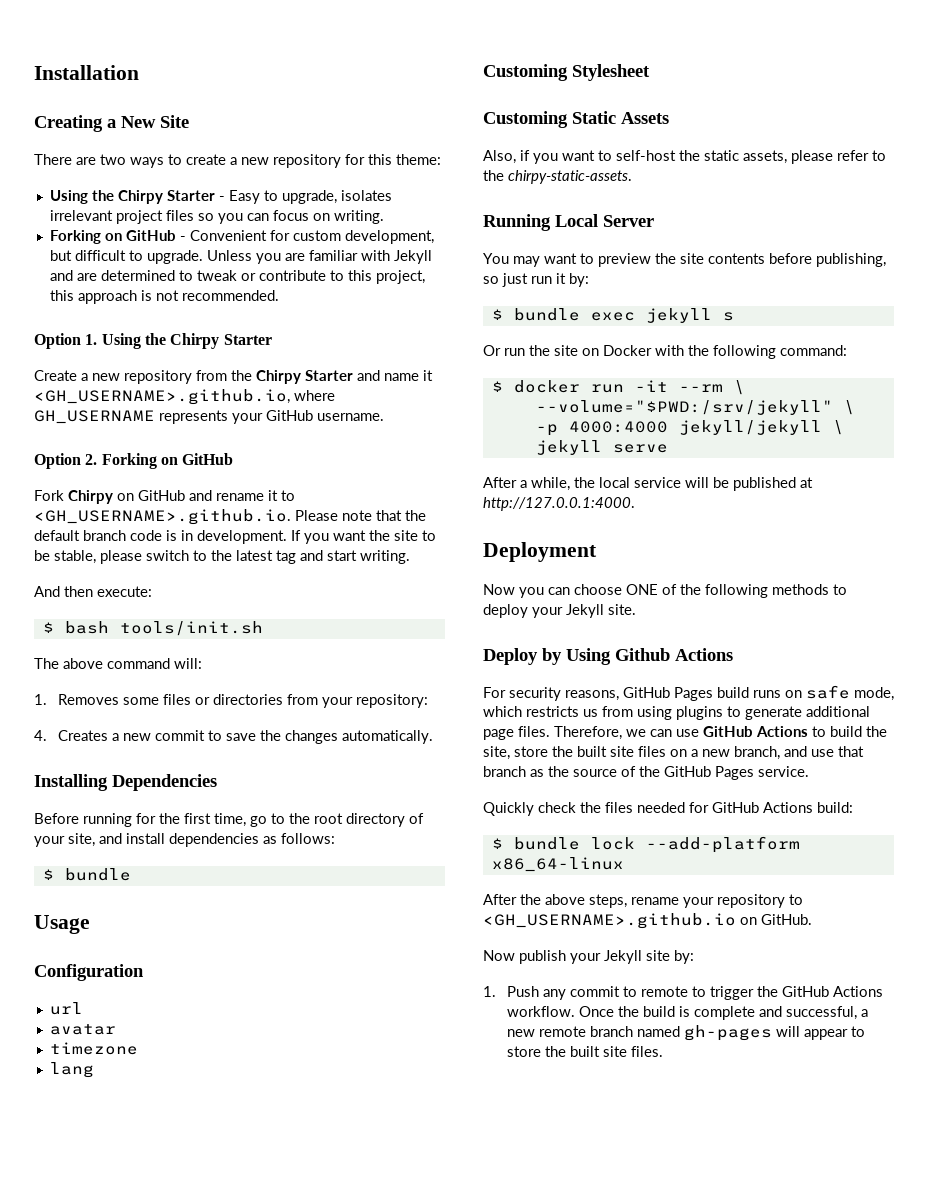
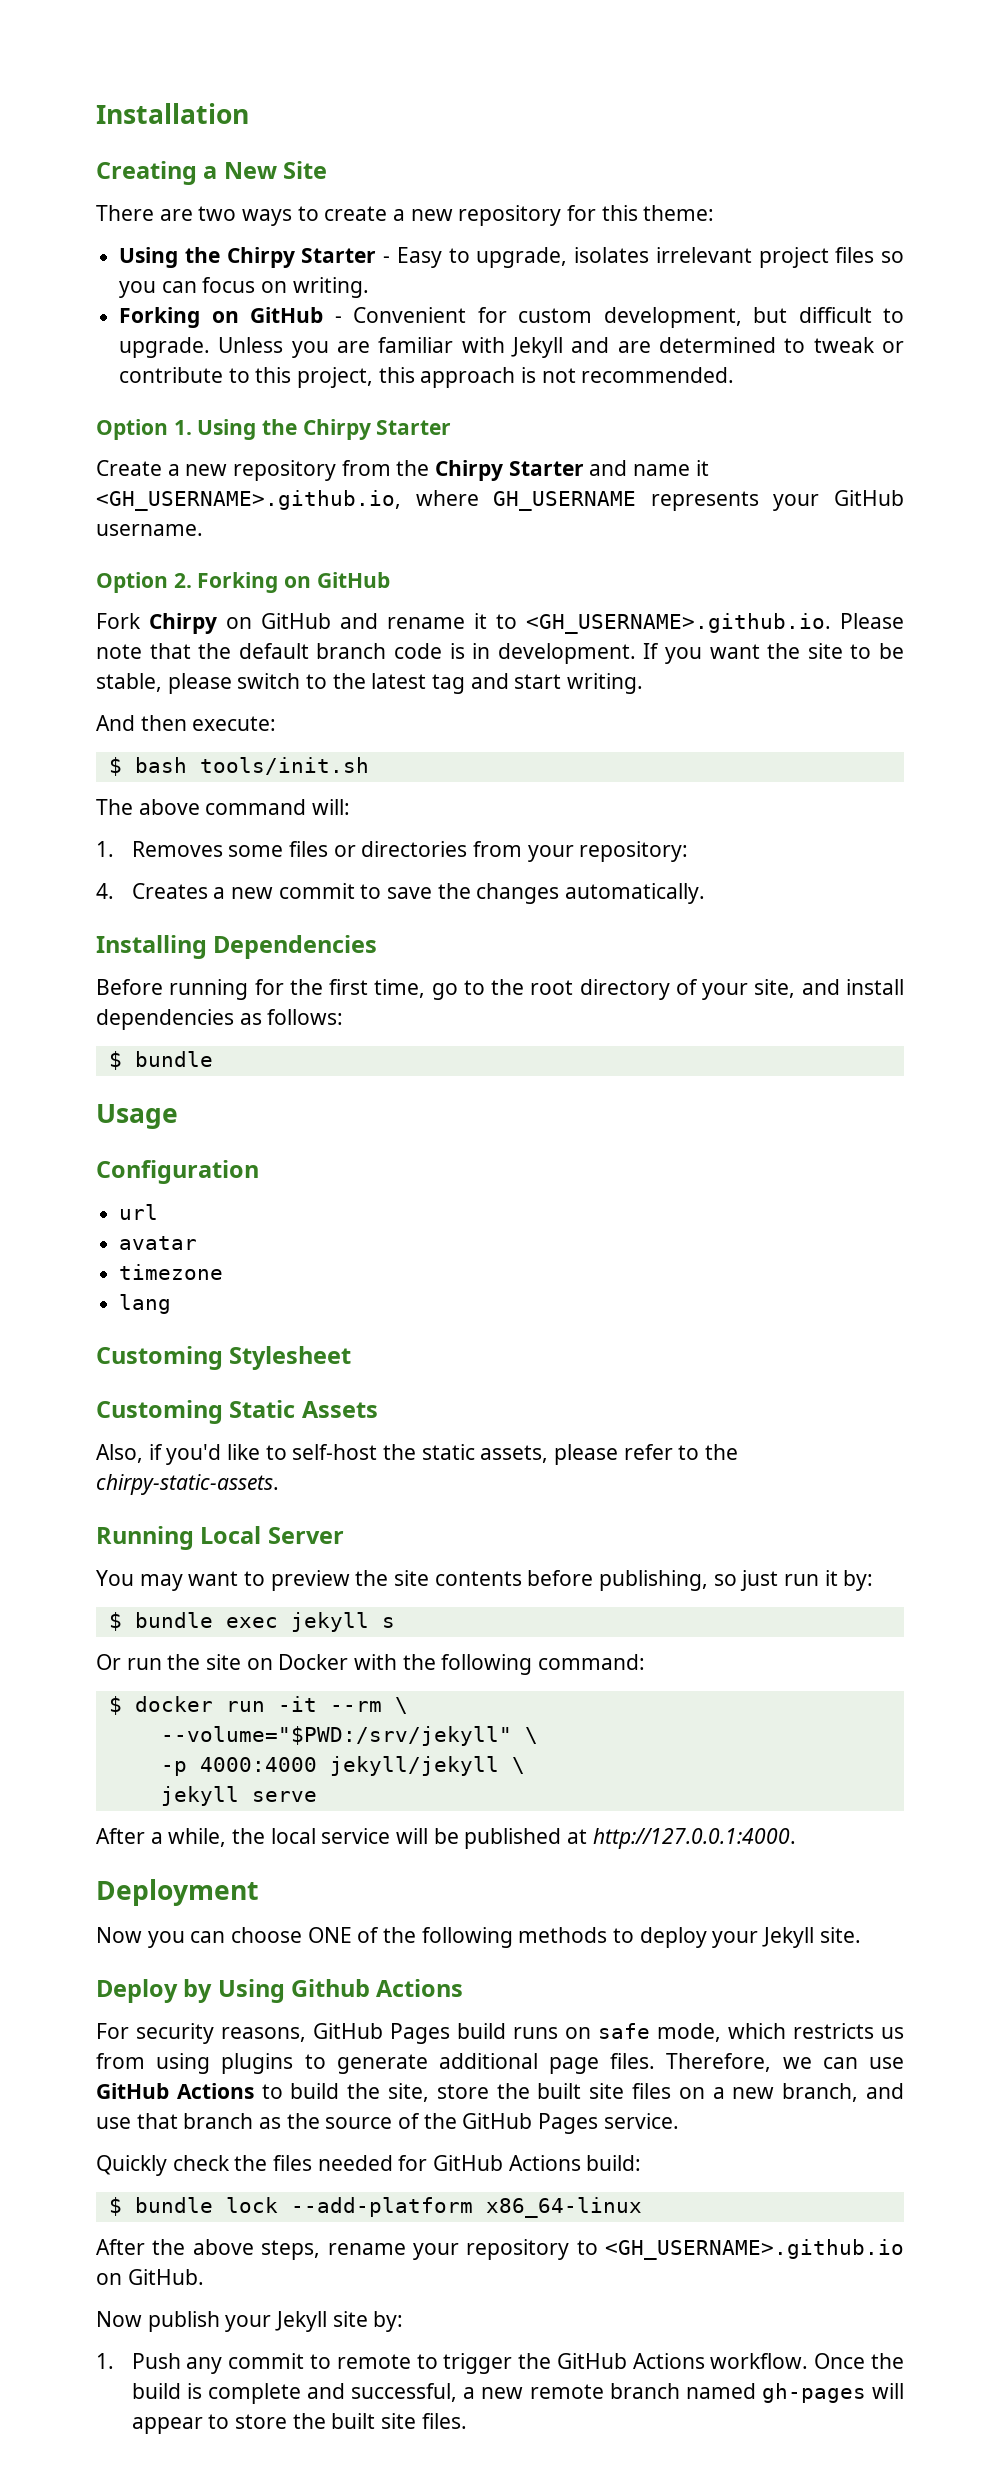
- Also, if you want to self-host the static assets, please refer to the chirpy-static-assets.
+ Also, if you'd like to self-host the static assets, please refer to the chirpy-static-assets.

